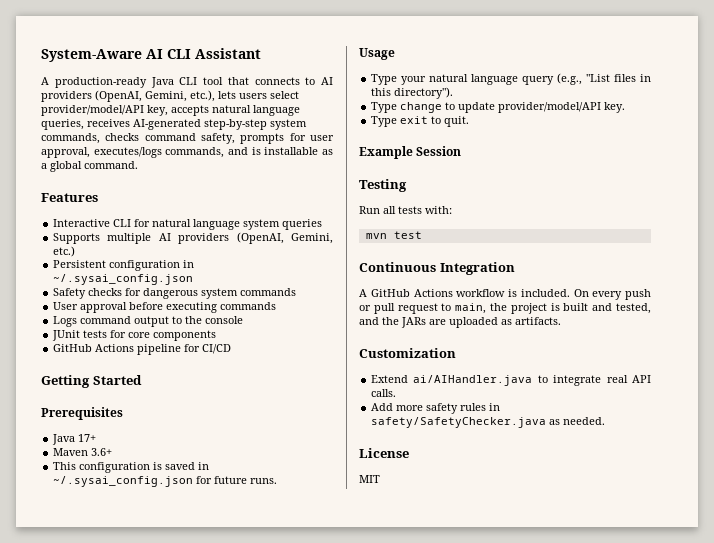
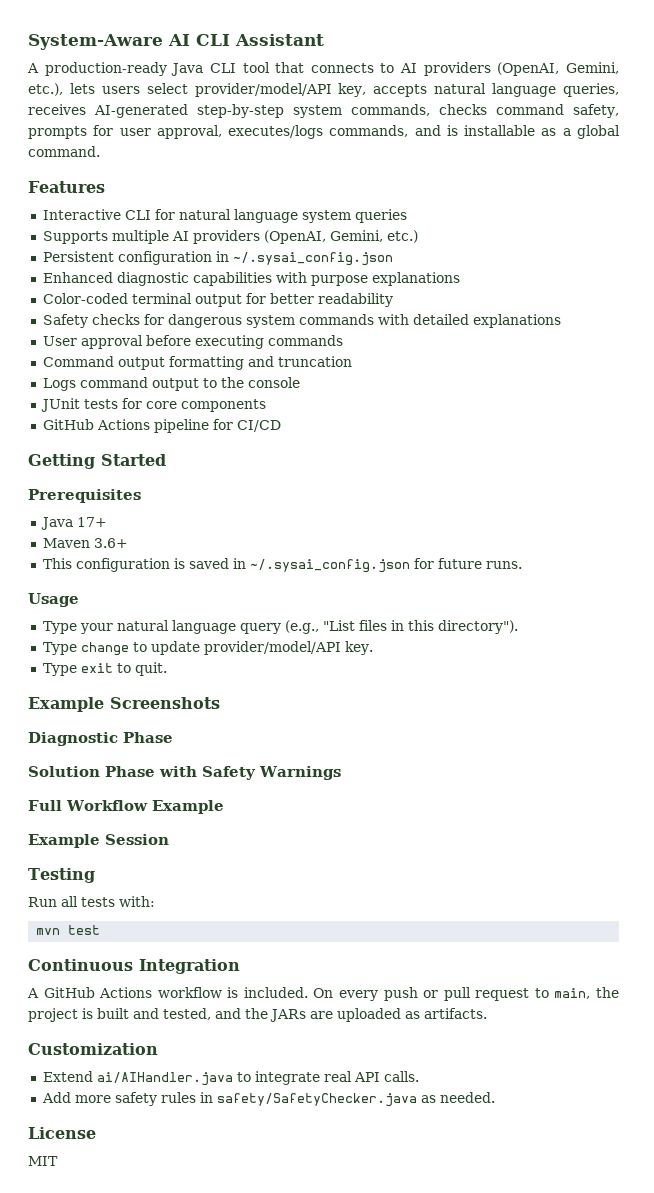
+ Enhanced diagnostic capabilities with purpose explanations
+ Color-coded terminal output for better readability
- Safety checks for dangerous system commands
+ Safety checks for dangerous system commands with detailed explanations
+ Command output formatting and truncation
+ Example Screenshots
+ Diagnostic Phase
+ Solution Phase with Safety Warnings
+ Full Workflow Example

